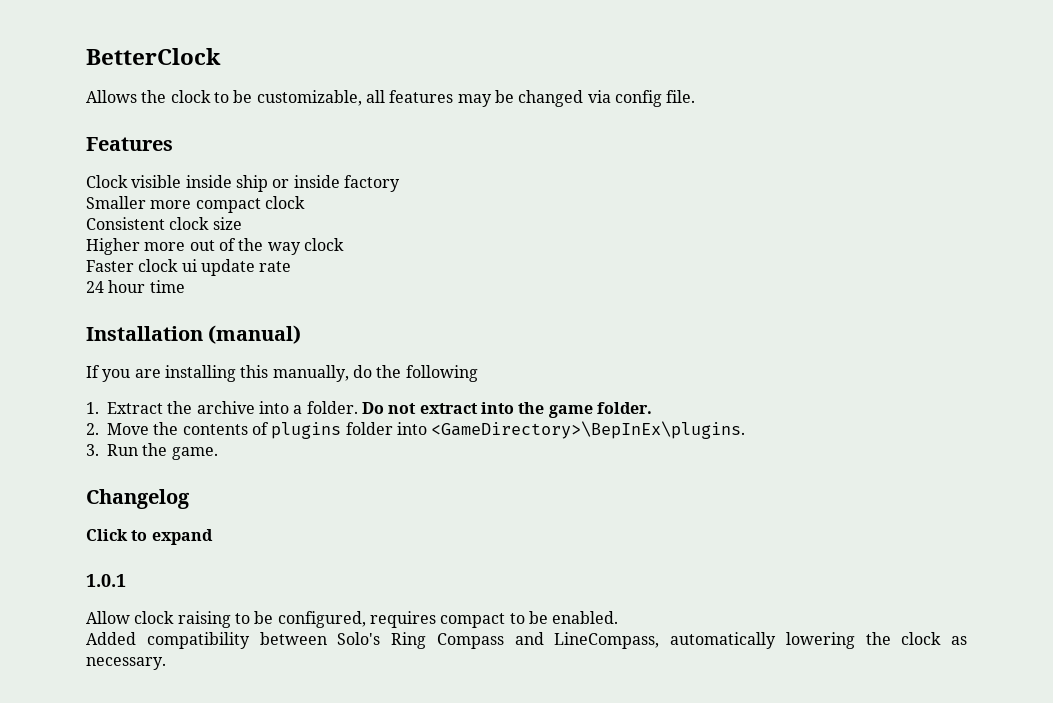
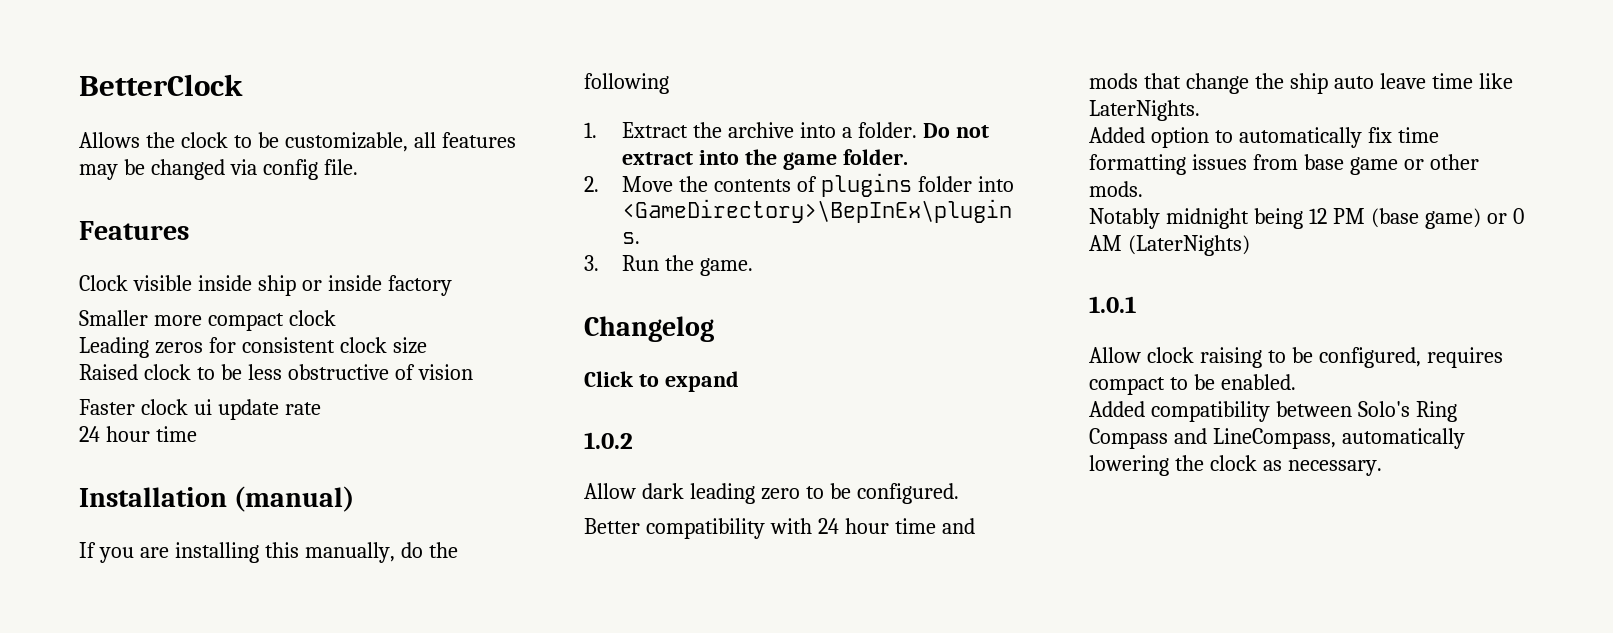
- Consistent clock size
- Higher more out of the way clock
+ Leading zeros for consistent clock size
+ Raised clock to be less obstructive of vision
+ 1.0.2
+ Allow dark leading zero to be configured.
+ Better compatibility with 24 hour time and mods that change the ship auto leave time like LaterNights.
+ Added option to automatically fix time formatting issues from base game or other mods.
+ Notably midnight being 12 PM (base game) or 0 AM (LaterNights)

